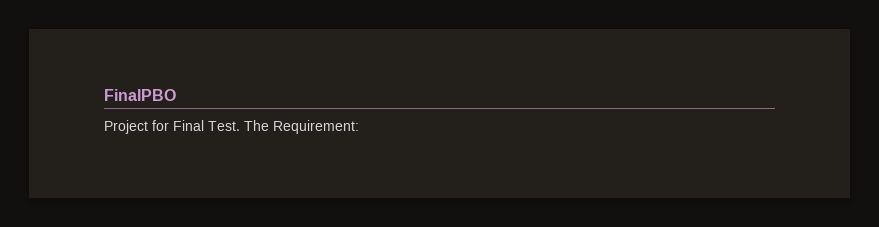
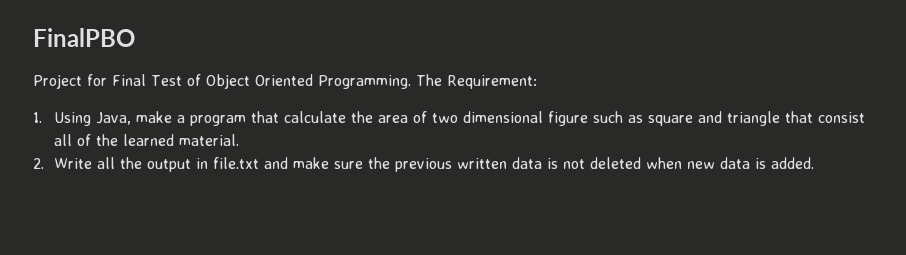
- Project for Final Test. The Requirement:
+ Project for Final Test of Object Oriented Programming. The Requirement:
+ 1. Using Java, make a program that calculate the area of two dimensional figure such as square and triangle that consist all of the learned material.
+ 2. Write all the output in file.txt and make sure the previous written data is not deleted when new data is added.

